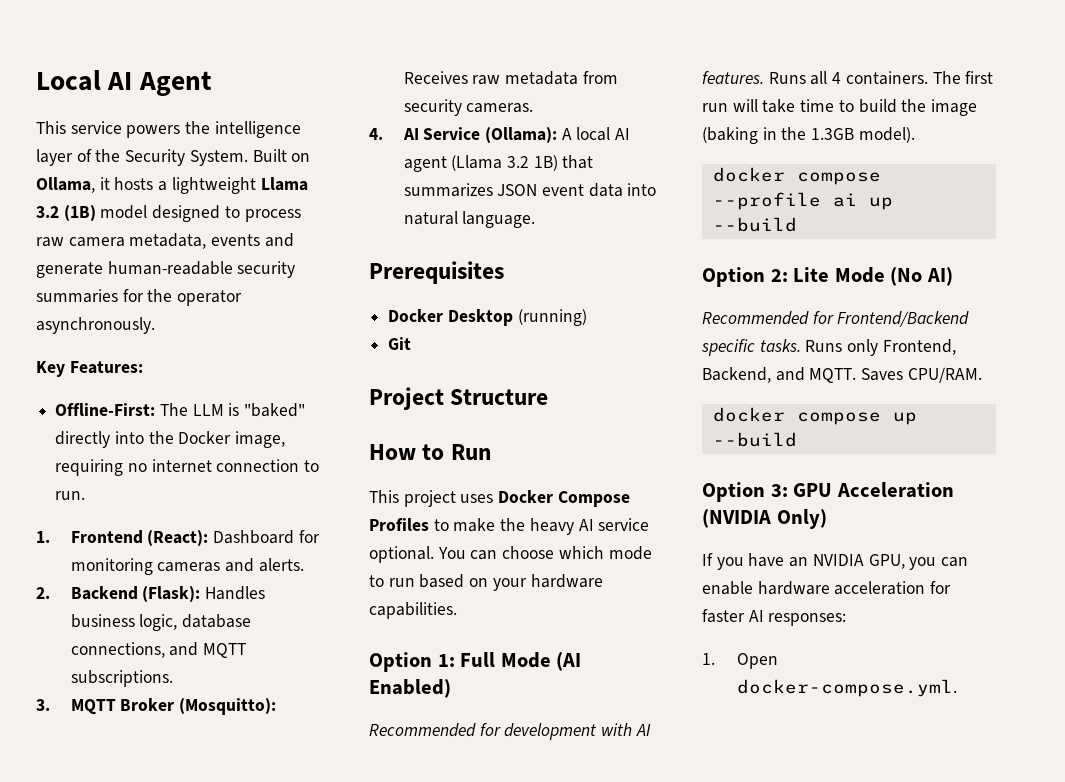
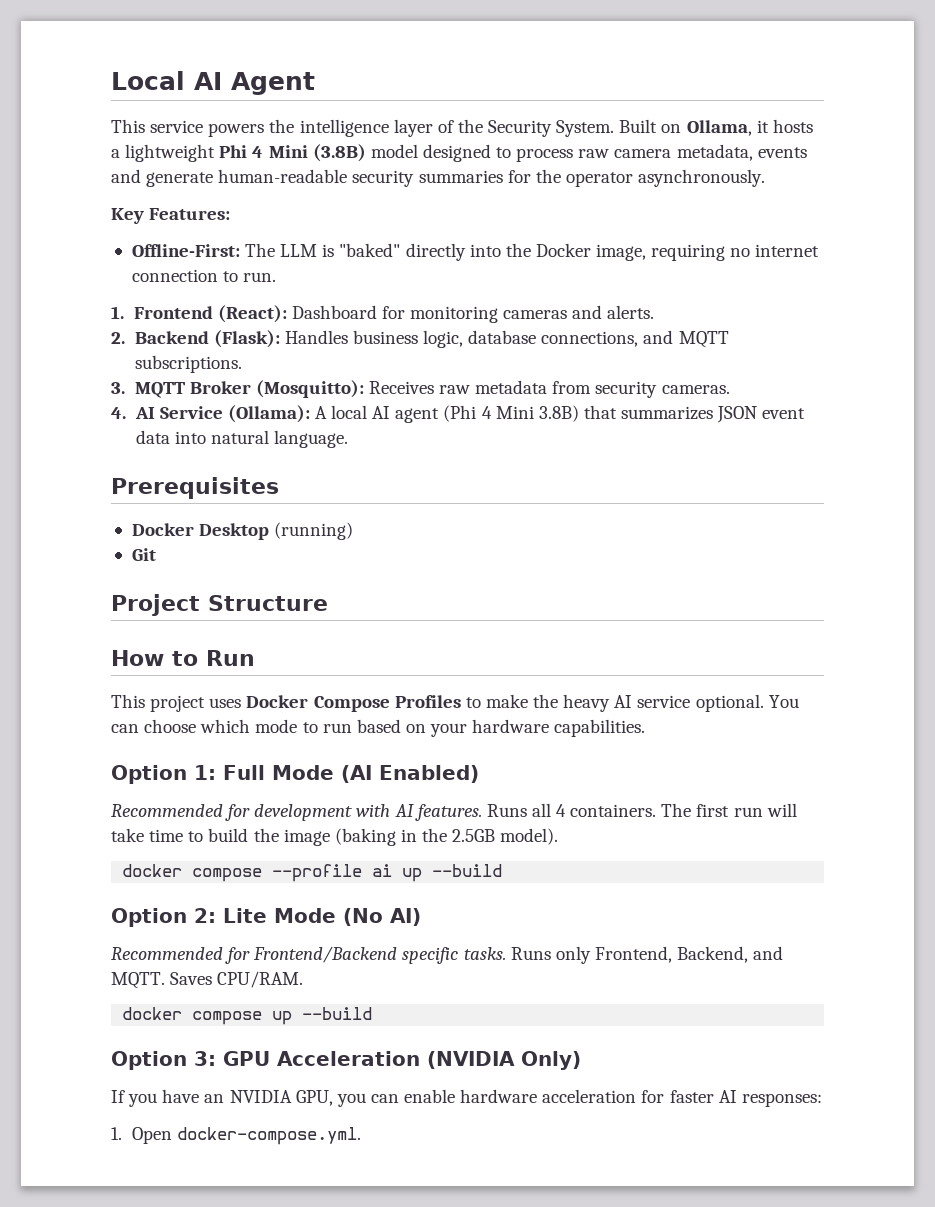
- Built on Ollama, it hosts a lightweight Llama 3.2 (1B) model designed to process raw camera metadata, events and generate human-readable security summaries for the operator asynchronously.
+ Built on Ollama, it hosts a lightweight Phi 4 Mini (3.8B) model designed to process raw camera metadata, events and generate human-readable security summaries for the operator asynchronously.
- 4. AI Service (Ollama): A local AI agent (Llama 3.2 1B) that summarizes JSON event data into natural language.
+ 4. AI Service (Ollama): A local AI agent (Phi 4 Mini 3.8B) that summarizes JSON event data into natural language.
- The first run will take time to build the image (baking in the 1.3GB model).
+ The first run will take time to build the image (baking in the 2.5GB model).

